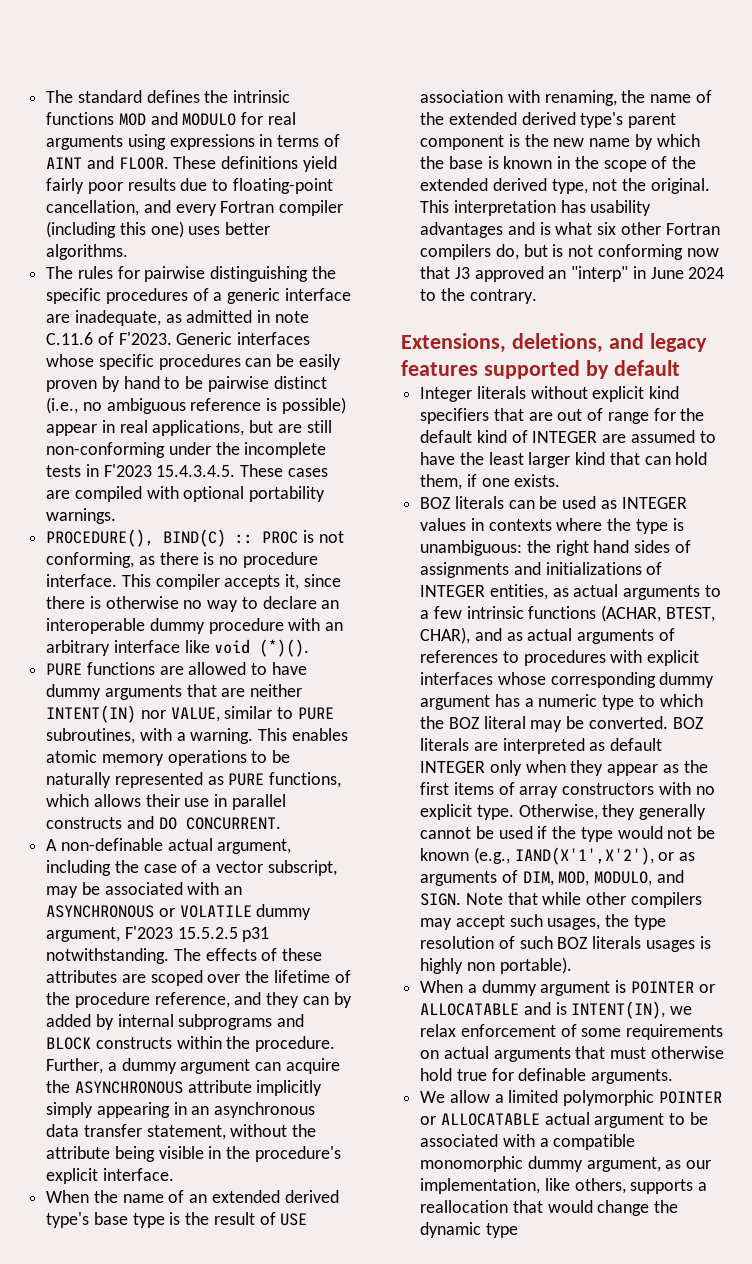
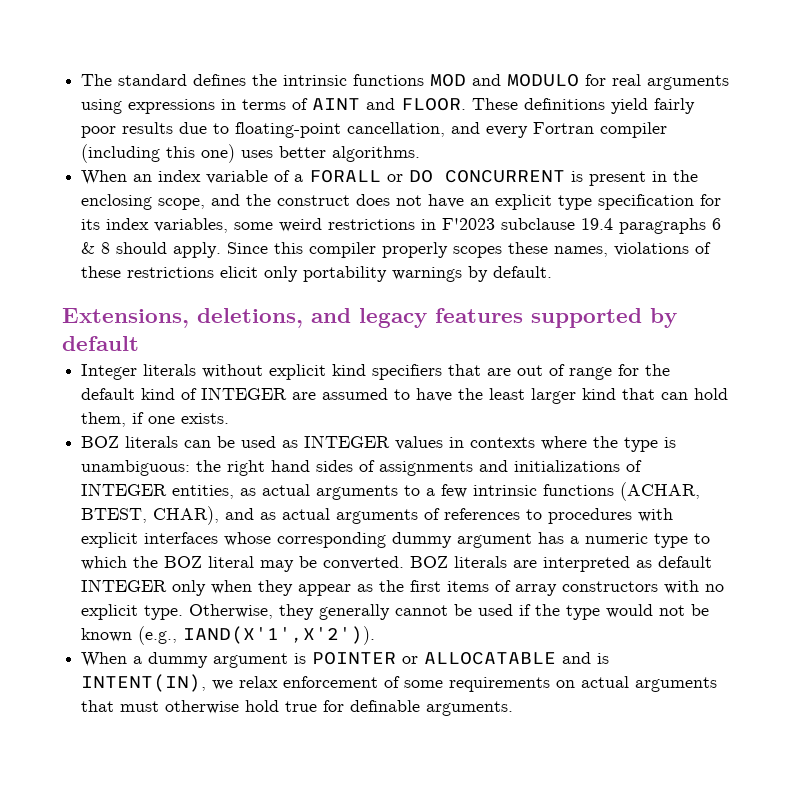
- The rules for pairwise distinguishing the specific procedures of a generic interface are inadequate, as admitted in note C.11.6 of F'2023. Generic interfaces whose specific procedures can be easily proven by hand to be pairwise distinct (i.e., no ambiguous reference is possible) appear in real applications, but are still non-conforming under the incomplete tests in F'2023 15.4.3.4.5. These cases are compiled with optional portability warnings.
- PROCEDURE(), BIND(C) :: PROC is not conforming, as there is no procedure interface. This compiler accepts it, since there is otherwise no way to declare an interoperable dummy procedure with an arbitrary interface like void (*)().
- PURE functions are allowed to have dummy arguments that are neither INTENT(IN) nor VALUE, similar to PURE subroutines, with a warning. This enables atomic memory operations to be naturally represented as PURE functions, which allows their use in parallel constructs and DO CONCURRENT.
- A non-definable actual argument, including the case of a vector subscript, may be associated with an ASYNCHRONOUS or VOLATILE dummy argument, F'2023 15.5.2.5 p31 notwithstanding. The effects of these attributes are scoped over the lifetime of the procedure reference, and they can by added by internal subprograms and BLOCK constructs within the procedure. Further, a dummy argument can acquire the ASYNCHRONOUS attribute implicitly simply appearing in an asynchronous data transfer statement, without the attribute being visible in the procedure's explicit interface.
- When the name of an extended derived type's base type is the result of USE association with renaming, the name of the extended derived type's parent component is the new name by which the base is known in the scope of the extended derived type, not the original. This interpretation has usability advantages and is what six other Fortran compilers do, but is not conforming now that J3 approved an "interp" in June 2024 to the contrary.
+ When an index variable of a FORALL or DO CONCURRENT is present in the enclosing scope, and the construct does not have an explicit type specification for its index variables, some weird restrictions in F'2023 subclause 19.4 paragraphs 6 & 8 should apply. Since this compiler properly scopes these names, violations of these restrictions elicit only portability warnings by default.
- Otherwise, they generally cannot be used if the type would not be known (e.g., IAND(X'1',X'2'), or as arguments of DIM, MOD, MODULO, and SIGN. Note that while other compilers may accept such usages, the type resolution of such BOZ literals usages is highly non portable).
+ Otherwise, they generally cannot be used if the type would not be known (e.g., IAND(X'1',X'2')).
- We allow a limited polymorphic POINTER or ALLOCATABLE actual argument to be associated with a compatible monomorphic dummy argument, as our implementation, like others, supports a reallocation that would change the dynamic type

